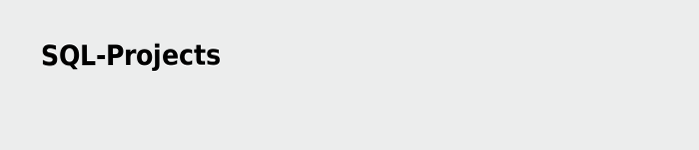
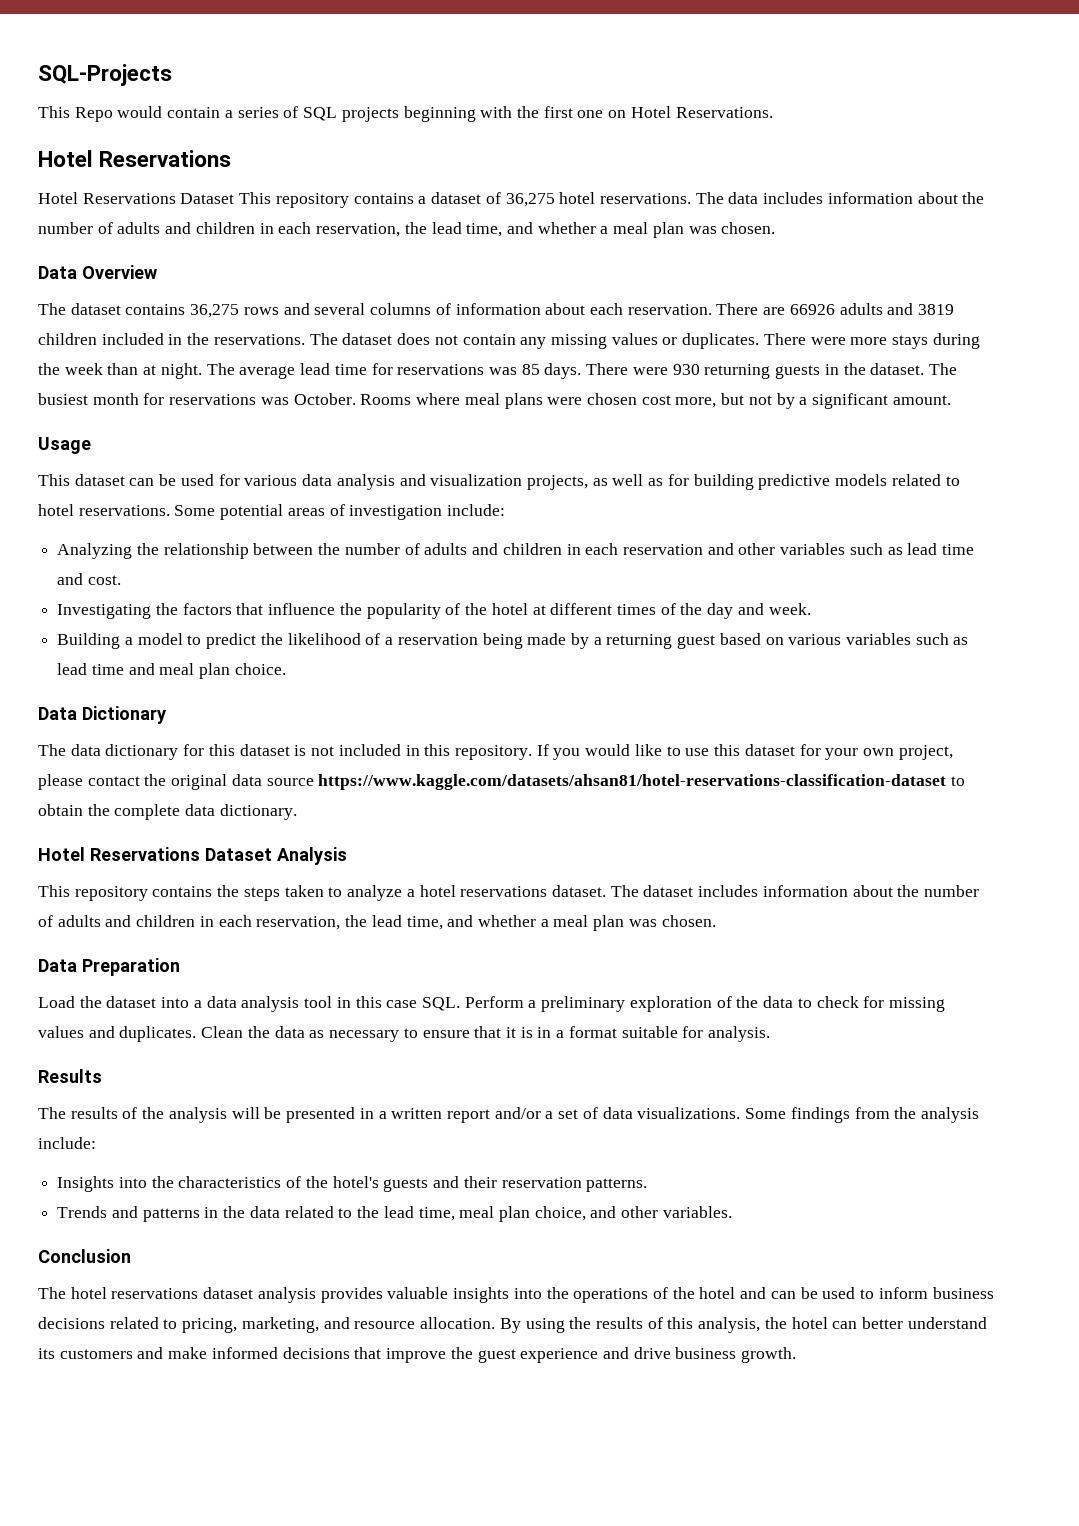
+ This Repo would contain a series of SQL projects beginning with the first one on Hotel Reservations.
+ Hotel Reservations
+ Hotel Reservations Dataset This repository contains a dataset of 36,275 hotel reservations. The data includes information about the number of adults and children in each reservation, the lead time, and whether a meal plan was chosen.
+ Data Overview
+ The dataset contains 36,275 rows and several columns of information about each reservation. There are 66926 adults and 3819 children included in the reservations. The dataset does not contain any missing values or duplicates. There were more stays during the week than at night. The average lead time for reservations was 85 days. There were 930 returning guests in the dataset. The busiest month for reservations was October. Rooms where meal plans were chosen cost more, but not by a significant amount.
+ Usage
+ This dataset can be used for various data analysis and visualization projects, as well as for building predictive models related to hotel reservations. Some potential areas of investigation include:
+ Analyzing the relationship between the number of adults and children in each reservation and other variables such as lead time and cost.
+ Investigating the factors that influence the popularity of the hotel at different times of the day and week.
+ Building a model to predict the likelihood of a reservation being made by a returning guest based on various variables such as lead time and meal plan choice.
+ Data Dictionary
+ The data dictionary for this dataset is not included in this repository. If you would like to use this dataset for your own project, please contact the original data source https://www.kaggle.com/datasets/ahsan81/hotel-reservations-classification-dataset to obtain the complete data dictionary.
+ Hotel Reservations Dataset Analysis
+ This repository contains the steps taken to analyze a hotel reservations dataset. The dataset includes information about the number of adults and children in each reservation, the lead time, and whether a meal plan was chosen.
+ Data Preparation
+ Load the dataset into a data analysis tool in this case SQL. Perform a preliminary exploration of the data to check for missing values and duplicates. Clean the data as necessary to ensure that it is in a format suitable for analysis.
+ Results
+ The results of the analysis will be presented in a written report and/or a set of data visualizations. Some findings from the analysis include:
+ Insights into the characteristics of the hotel's guests and their reservation patterns.
+ Trends and patterns in the data related to the lead time, meal plan choice, and other variables.
+ Conclusion
+ The hotel reservations dataset analysis provides valuable insights into the operations of the hotel and can be used to inform business decisions related to pricing, marketing, and resource allocation. By using the results of this analysis, the hotel can better understand its customers and make informed decisions that improve the guest experience and drive business growth.

